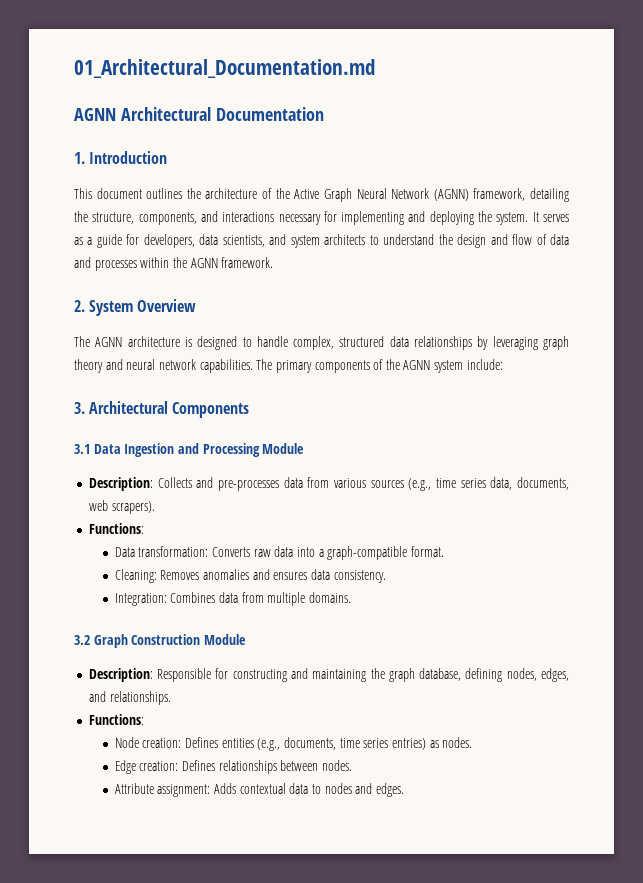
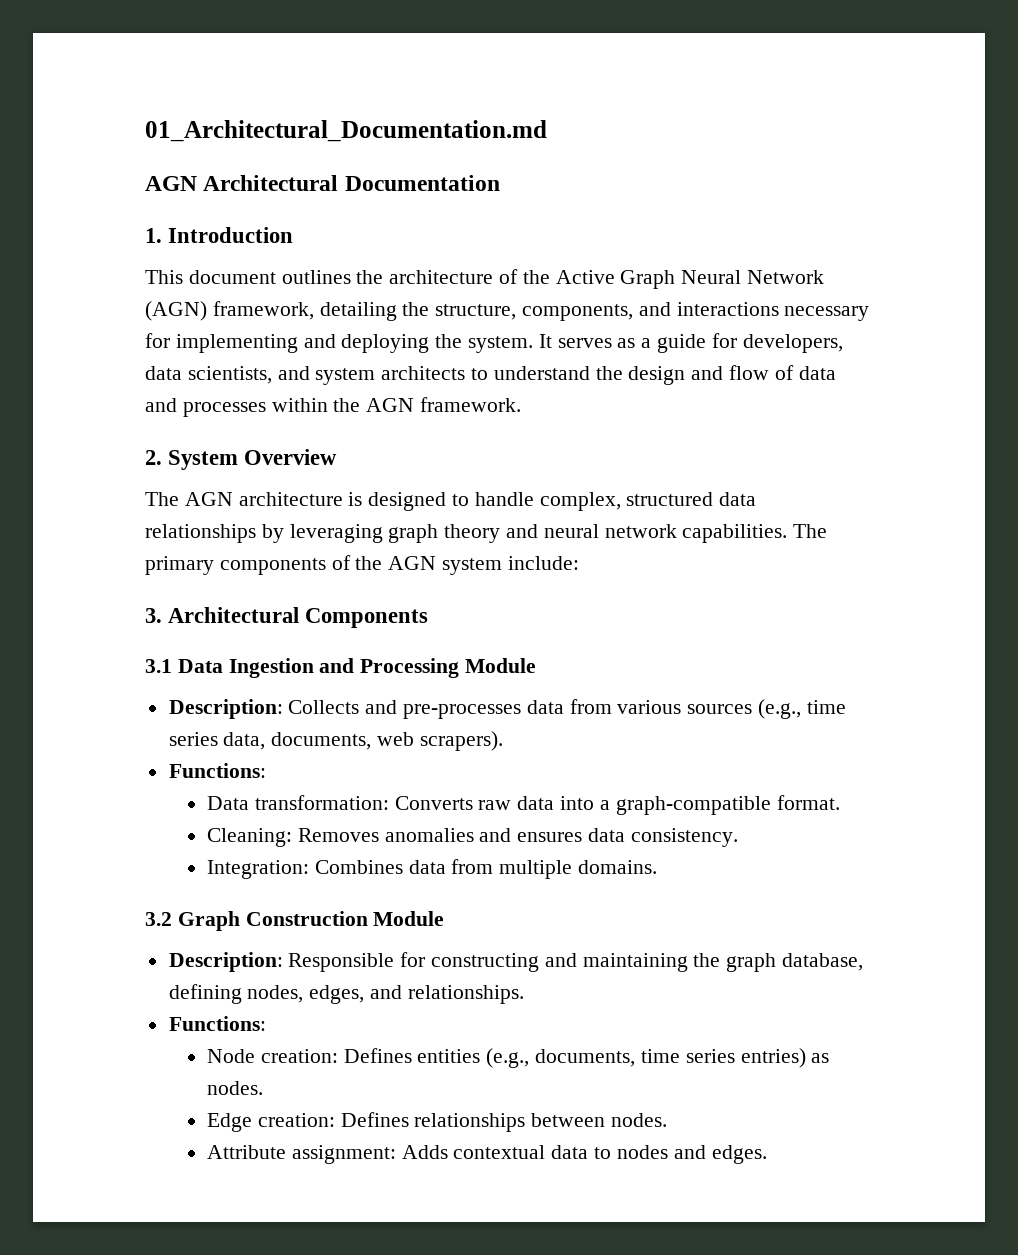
- AGNN Architectural Documentation
+ AGN Architectural Documentation
- This document outlines the architecture of the Active Graph Neural Network (AGNN) framework, detailing the structure, components, and interactions necessary for implementing and deploying the system.
+ This document outlines the architecture of the Active Graph Neural Network (AGN) framework, detailing the structure, components, and interactions necessary for implementing and deploying the system.
- It serves as a guide for developers, data scientists, and system architects to understand the design and flow of data and processes within the AGNN framework.
+ It serves as a guide for developers, data scientists, and system architects to understand the design and flow of data and processes within the AGN framework.
- The AGNN architecture is designed to handle complex, structured data relationships by leveraging graph theory and neural network capabilities.
+ The AGN architecture is designed to handle complex, structured data relationships by leveraging graph theory and neural network capabilities.
- The primary components of the AGNN system include:
+ The primary components of the AGN system include:

